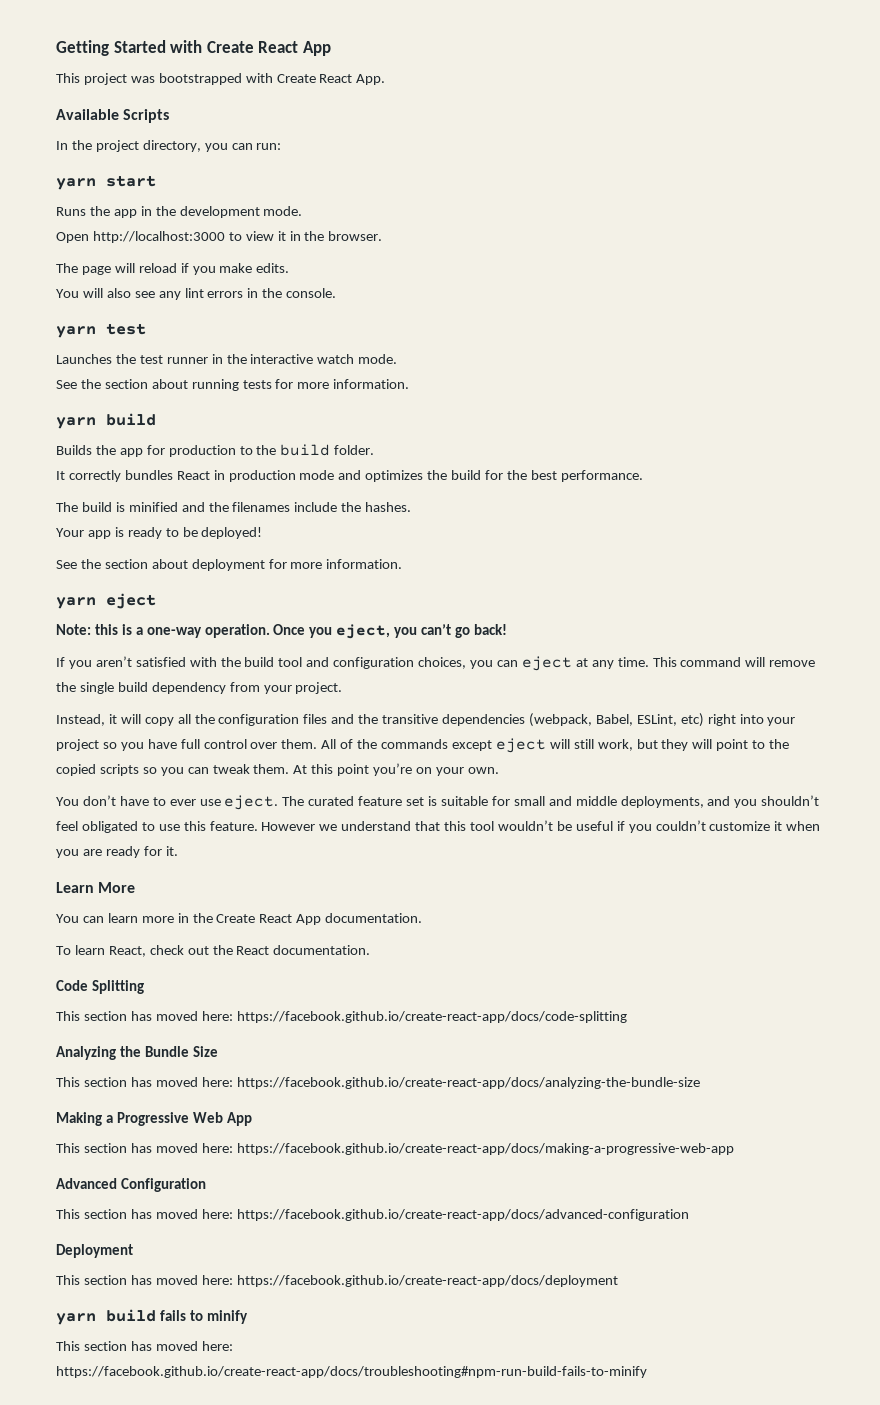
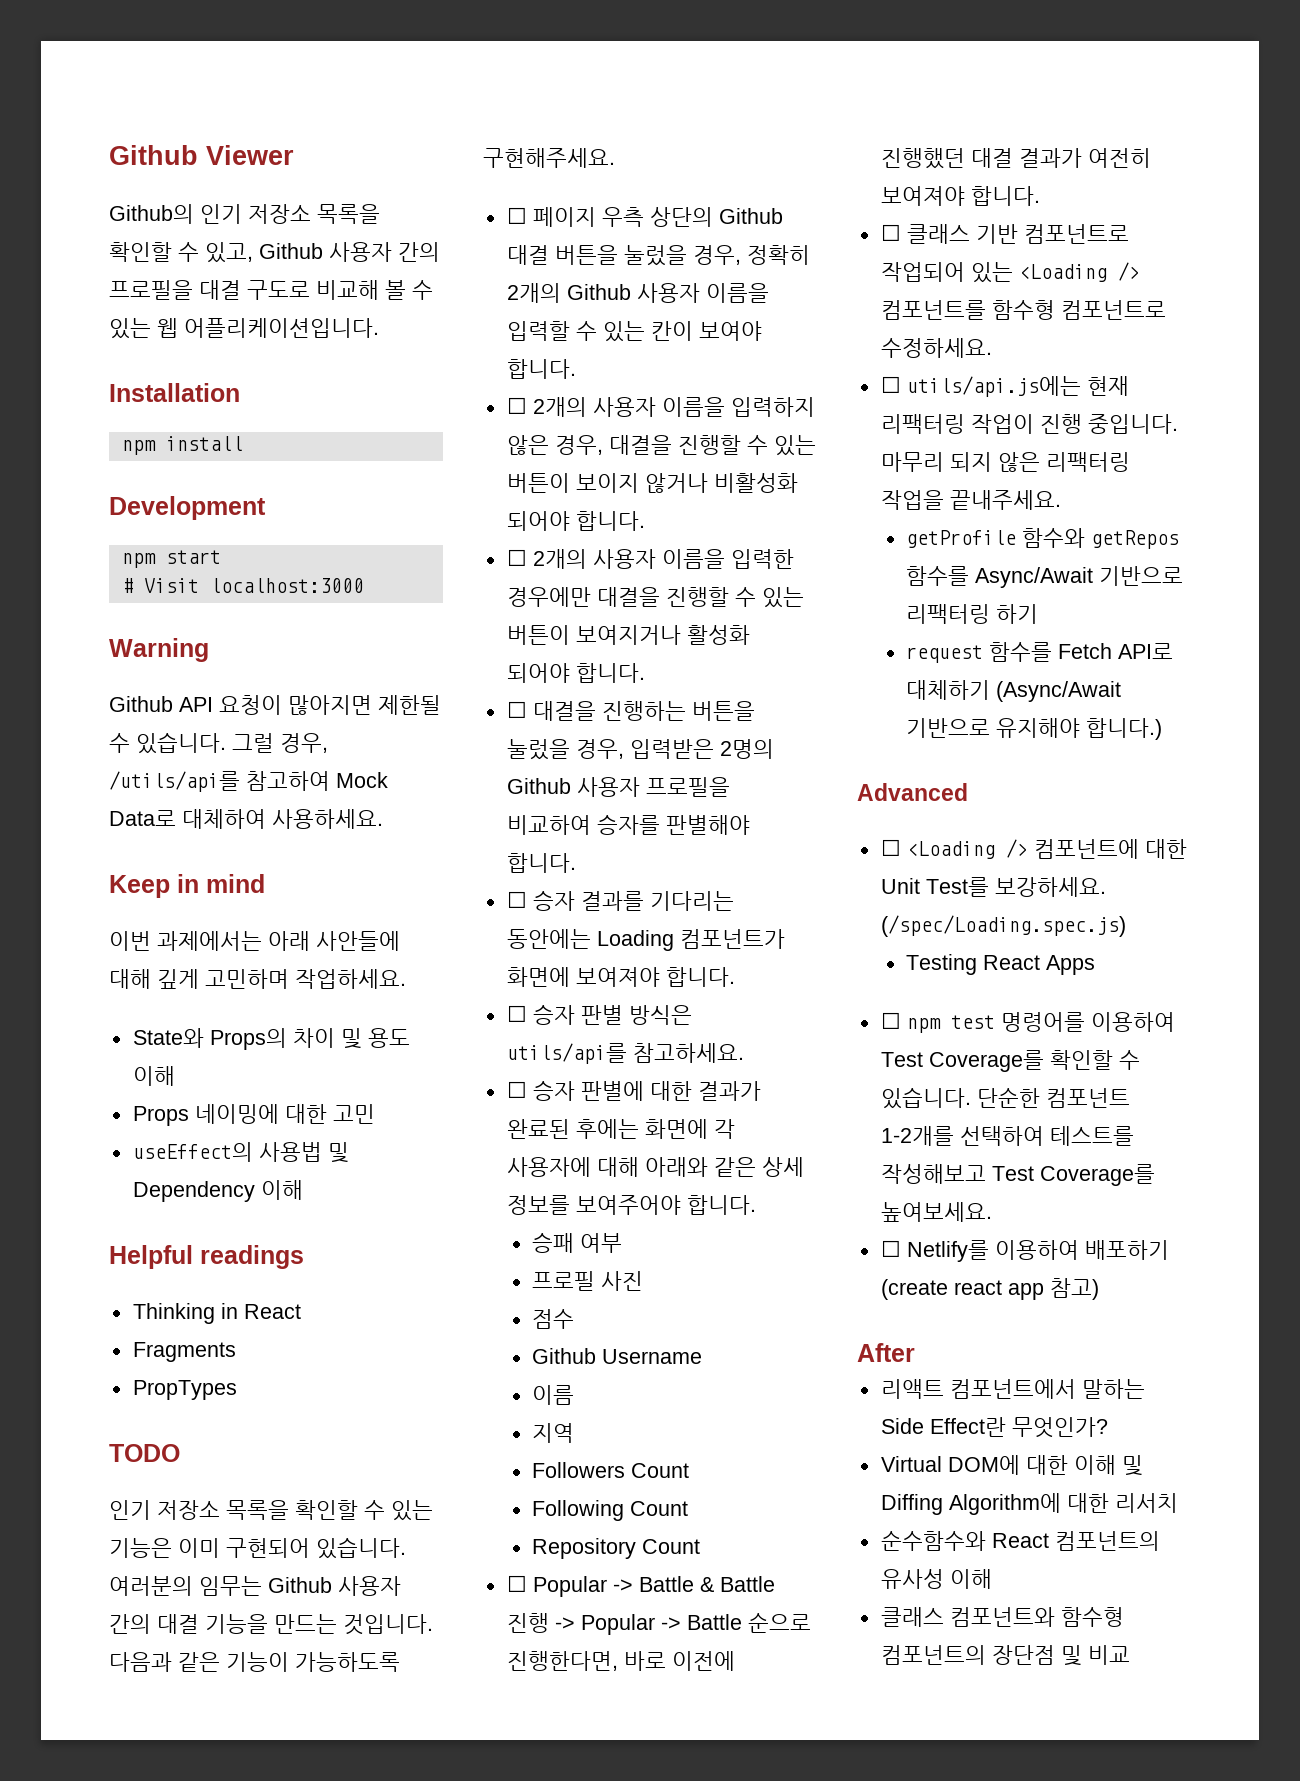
- Getting Started with Create React App
- This project was bootstrapped with Create React App.
- Available Scripts
- In the project directory, you can run:
- yarn start
- Runs the app in the development mode.
- Open http://localhost:3000 to view it in the browser.
- The page will reload if you make edits.
- You will also see any lint errors in the console.
- yarn test
- Launches the test runner in the interactive watch mode.
- See the section about running tests for more information.
- yarn build
- Builds the app for production to the build folder.
- It correctly bundles React in production mode and optimizes the build for the best performance.
- The build is minified and the filenames include the hashes.
- Your app is ready to be deployed!
- See the section about deployment for more information.
- yarn eject
- Note: this is a one-way operation. Once you eject, you can’t go back!
- If you aren’t satisfied with the build tool and configuration choices, you can eject at any time. This command will remove the single build dependency from your project.
- Instead, it will copy all the configuration files and the transitive dependencies (webpack, Babel, ESLint, etc) right into your project so you have full control over them. All of the commands except eject will still work, but they will point to the copied scripts so you can tweak them. At this point you’re on your own.
- You don’t have to ever use eject. The curated feature set is suitable for small and middle deployments, and you shouldn’t feel obligated to use this feature. However we understand that this tool wouldn’t be useful if you couldn’t customize it when you are ready for it.
- Learn More
- You can learn more in the Create React App documentation.
- To learn React, check out the React documentation.
- Code Splitting
- This section has moved here: https://facebook.github.io/create-react-app/docs/code-splitting
- Analyzing the Bundle Size
- This section has moved here: https://facebook.github.io/create-react-app/docs/analyzing-the-bundle-size
- Making a Progressive Web App
- This section has moved here: https://facebook.github.io/create-react-app/docs/making-a-progressive-web-app
- Advanced Configuration
- This section has moved here: https://facebook.github.io/create-react-app/docs/advanced-configuration
- Deployment
- This section has moved here: https://facebook.github.io/create-react-app/docs/deployment
- yarn build fails to minify
- This section has moved here: https://facebook.github.io/create-react-app/docs/troubleshooting#npm-run-build-fails-to-minify
+ Github Viewer
+ Github의 인기 저장소 목록을 확인할 수 있고, Github 사용자 간의 프로필을 대결 구도로 비교해 볼 수 있는 웹 어플리케이션입니다.
+ Installation
+ npm install
+ Development
+ npm start
+ # Visit localhost:3000
+ Warning
+ Github API 요청이 많아지면 제한될 수 있습니다. 그럴 경우, /utils/api를 참고하여 Mock Data로 대체하여 사용하세요.
+ Keep in mind
+ 이번 과제에서는 아래 사안들에 대해 깊게 고민하며 작업하세요.
+ State와 Props의 차이 및 용도 이해
+ Props 네이밍에 대한 고민
+ useEffect의 사용법 및 Dependency 이해
+ Helpful readings
+ Thinking in React
+ Fragments
+ PropTypes
+ TODO
+ 인기 저장소 목록을 확인할 수 있는 기능은 이미 구현되어 있습니다. 여러분의 임무는 Github 사용자 간의 대결 기능을 만드는 것입니다. 다음과 같은 기능이 가능하도록 구현해주세요.
+ ☐ 페이지 우측 상단의 Github 대결 버튼을 눌렀을 경우, 정확히 2개의 Github 사용자 이름을 입력할 수 있는 칸이 보여야 합니다.
+ ☐ 2개의 사용자 이름을 입력하지 않은 경우, 대결을 진행할 수 있는 버튼이 보이지 않거나 비활성화 되어야 합니다.
+ ☐ 2개의 사용자 이름을 입력한 경우에만 대결을 진행할 수 있는 버튼이 보여지거나 활성화 되어야 합니다.
+ ☐ 대결을 진행하는 버튼을 눌렀을 경우, 입력받은 2명의 Github 사용자 프로필을 비교하여 승자를 판별해야 합니다.
+ ☐ 승자 결과를 기다리는 동안에는 Loading 컴포넌트가 화면에 보여져야 합니다.
+ ☐ 승자 판별 방식은 utils/api를 참고하세요.
+ ☐ 승자 판별에 대한 결과가 완료된 후에는 화면에 각 사용자에 대해 아래와 같은 상세 정보를 보여주어야 합니다.
+ 승패 여부
+ 프로필 사진
+ 점수
+ Github Username
+ 이름
+ 지역
+ Followers Count
+ Following Count
+ Repository Count
+ ☐ Popular -> Battle & Battle 진행 -> Popular -> Battle 순으로 진행한다면, 바로 이전에 진행했던 대결 결과가 여전히 보여져야 합니다.
+ ☐ 클래스 기반 컴포넌트로 작업되어 있는 <Loading /> 컴포넌트를 함수형 컴포넌트로 수정하세요.
+ ☐ utils/api.js에는 현재 리팩터링 작업이 진행 중입니다. 마무리 되지 않은 리팩터링 작업을 끝내주세요.
+ getProfile 함수와 getRepos 함수를 Async/Await 기반으로 리팩터링 하기
+ request 함수를 Fetch API로 대체하기 (Async/Await 기반으로 유지해야 합니다.)
+ Advanced
+ ☐ <Loading /> 컴포넌트에 대한 Unit Test를 보강하세요. (/spec/Loading.spec.js)
+ Testing React Apps
+ ☐ npm test 명령어를 이용하여 Test Coverage를 확인할 수 있습니다. 단순한 컴포넌트 1-2개를 선택하여 테스트를 작성해보고 Test Coverage를 높여보세요.
+ ☐ Netlify를 이용하여 배포하기 (create react app 참고)
+ After
+ 리액트 컴포넌트에서 말하는 Side Effect란 무엇인가?
+ Virtual DOM에 대한 이해 및 Diffing Algorithm에 대한 리서치
+ 순수함수와 React 컴포넌트의 유사성 이해
+ 클래스 컴포넌트와 함수형 컴포넌트의 장단점 및 비교

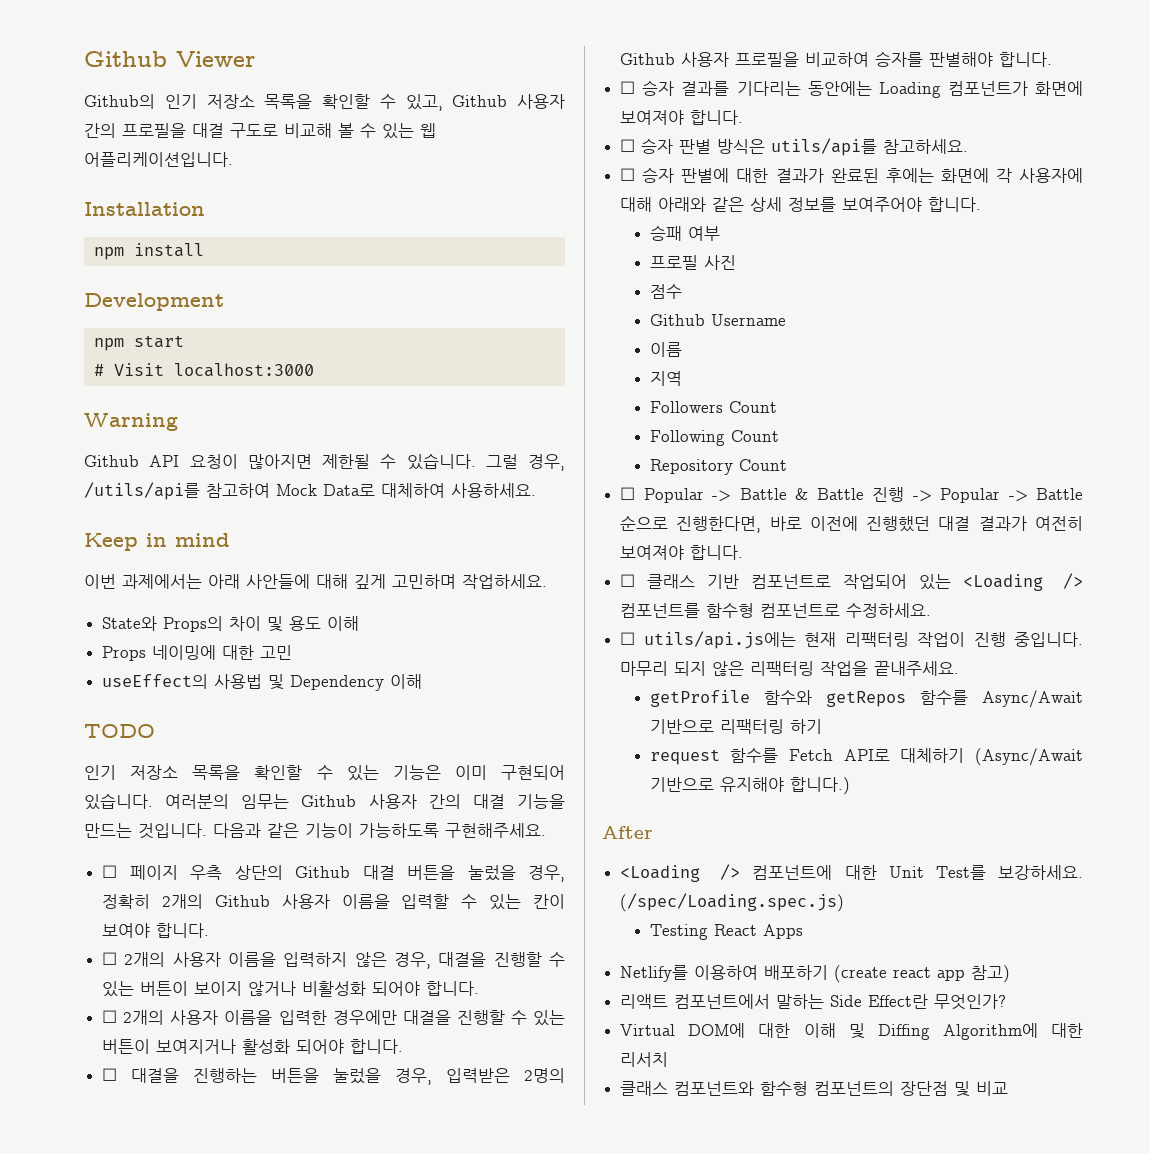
- Helpful readings
- Thinking in React
- Fragments
- PropTypes
- Advanced
- ☐ <Loading /> 컴포넌트에 대한 Unit Test를 보강하세요.
+ After
+ <Loading /> 컴포넌트에 대한 Unit Test를 보강하세요.
- ☐ npm test 명령어를 이용하여 Test Coverage를 확인할 수 있습니다. 단순한 컴포넌트 1-2개를 선택하여 테스트를 작성해보고 Test Coverage를 높여보세요.
- ☐ Netlify를 이용하여 배포하기 (create react app 참고)
+ Netlify를 이용하여 배포하기 (create react app 참고)
- After
- 순수함수와 React 컴포넌트의 유사성 이해

